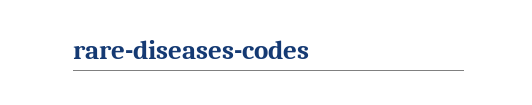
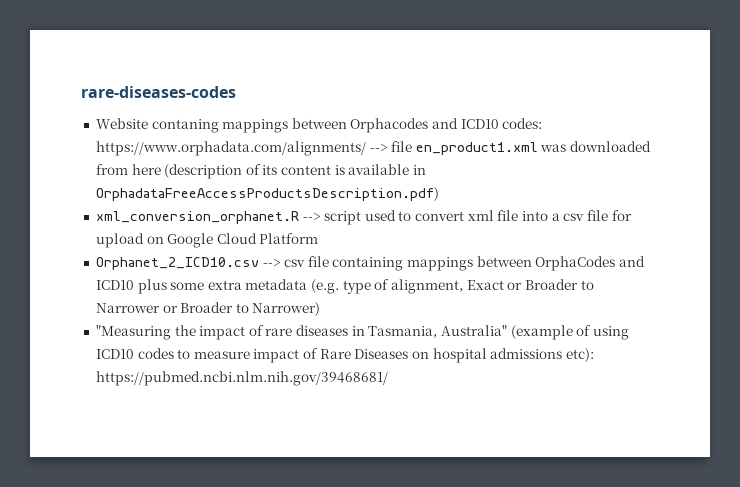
+ Website contaning mappings between Orphacodes and ICD10 codes: https://www.orphadata.com/alignments/ --> file en_product1.xml was downloaded from here (description of its content is available in OrphadataFreeAccessProductsDescription.pdf)
+ xml_conversion_orphanet.R --> script used to convert xml file into a csv file for upload on Google Cloud Platform
+ Orphanet_2_ICD10.csv --> csv file containing mappings between OrphaCodes and ICD10 plus some extra metadata (e.g. type of alignment, Exact or Broader to Narrower or Broader to Narrower)
+ "Measuring the impact of rare diseases in Tasmania, Australia" (example of using ICD10 codes to measure impact of Rare Diseases on hospital admissions etc): https://pubmed.ncbi.nlm.nih.gov/39468681/

